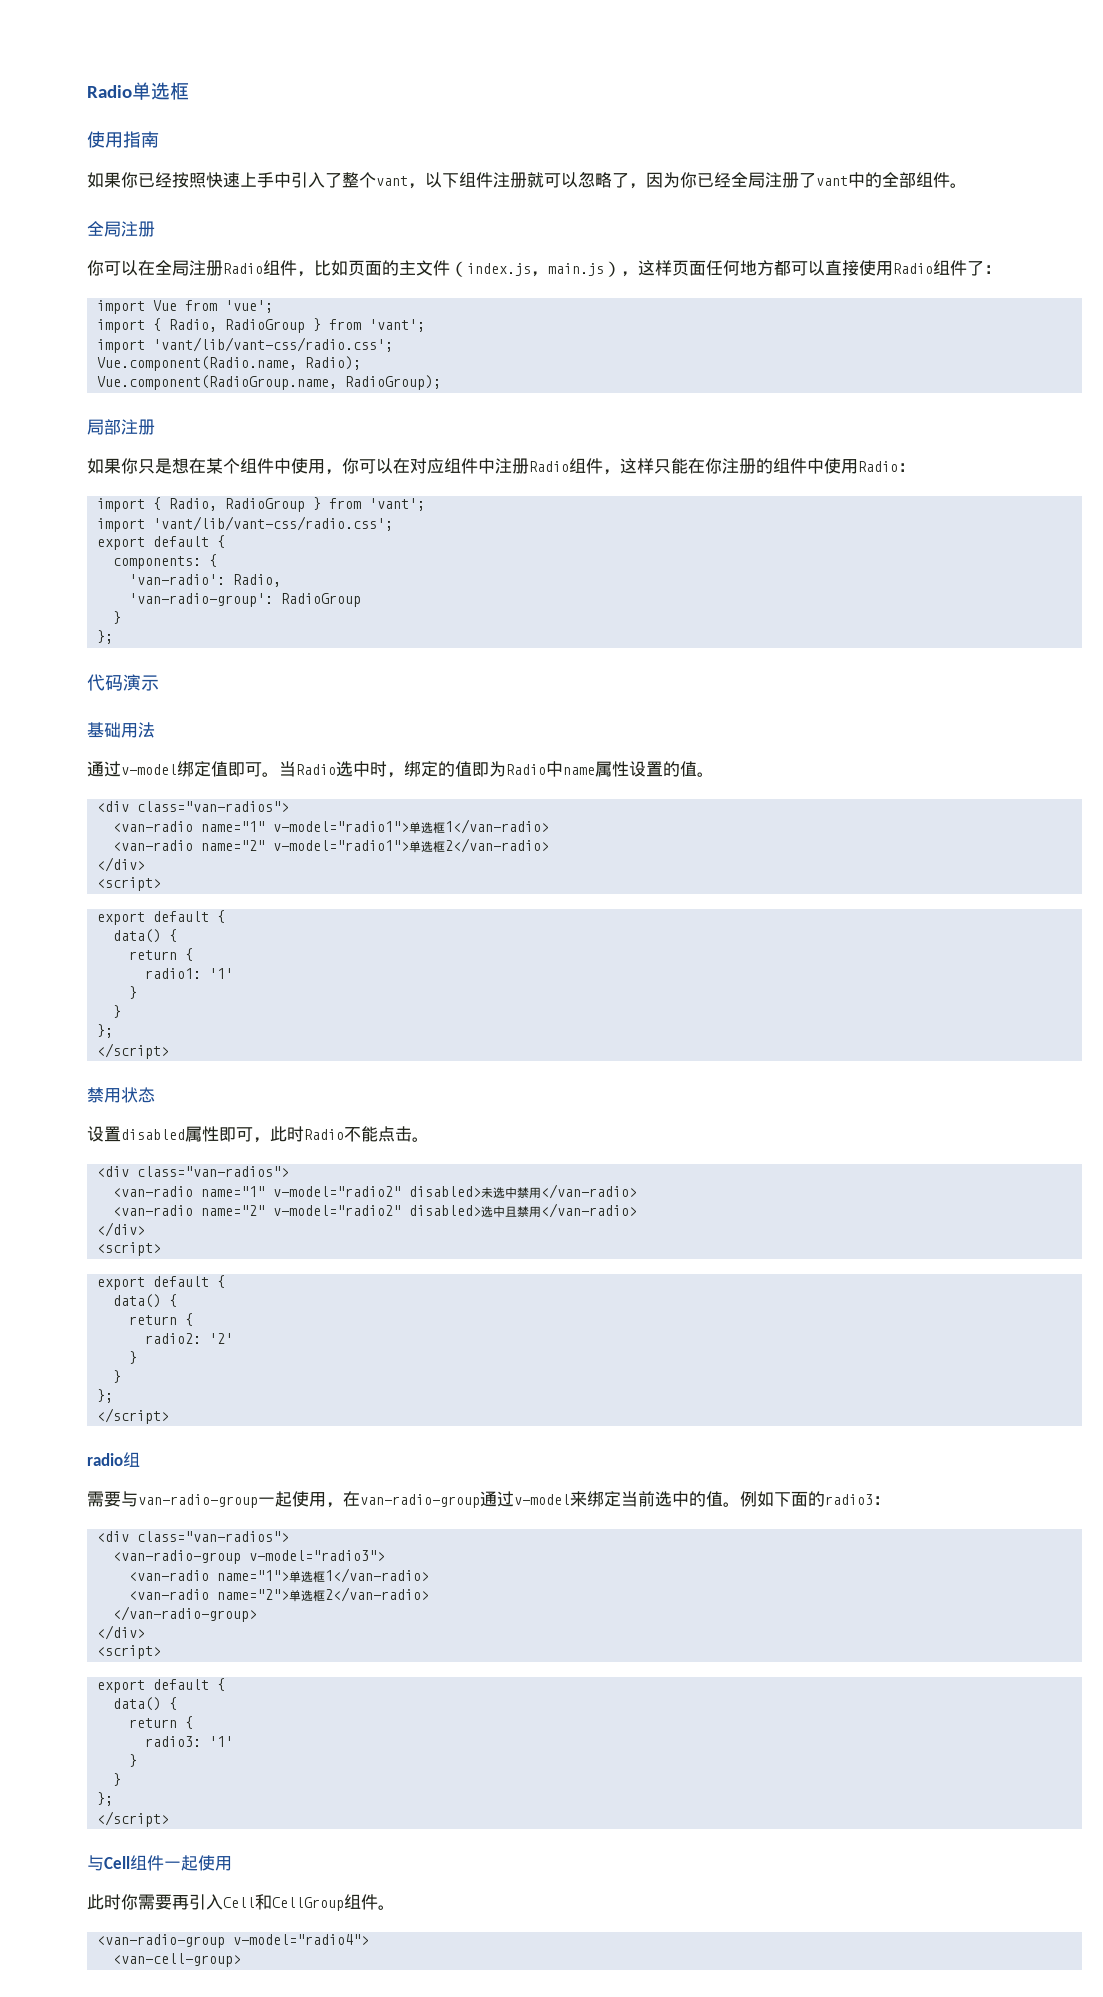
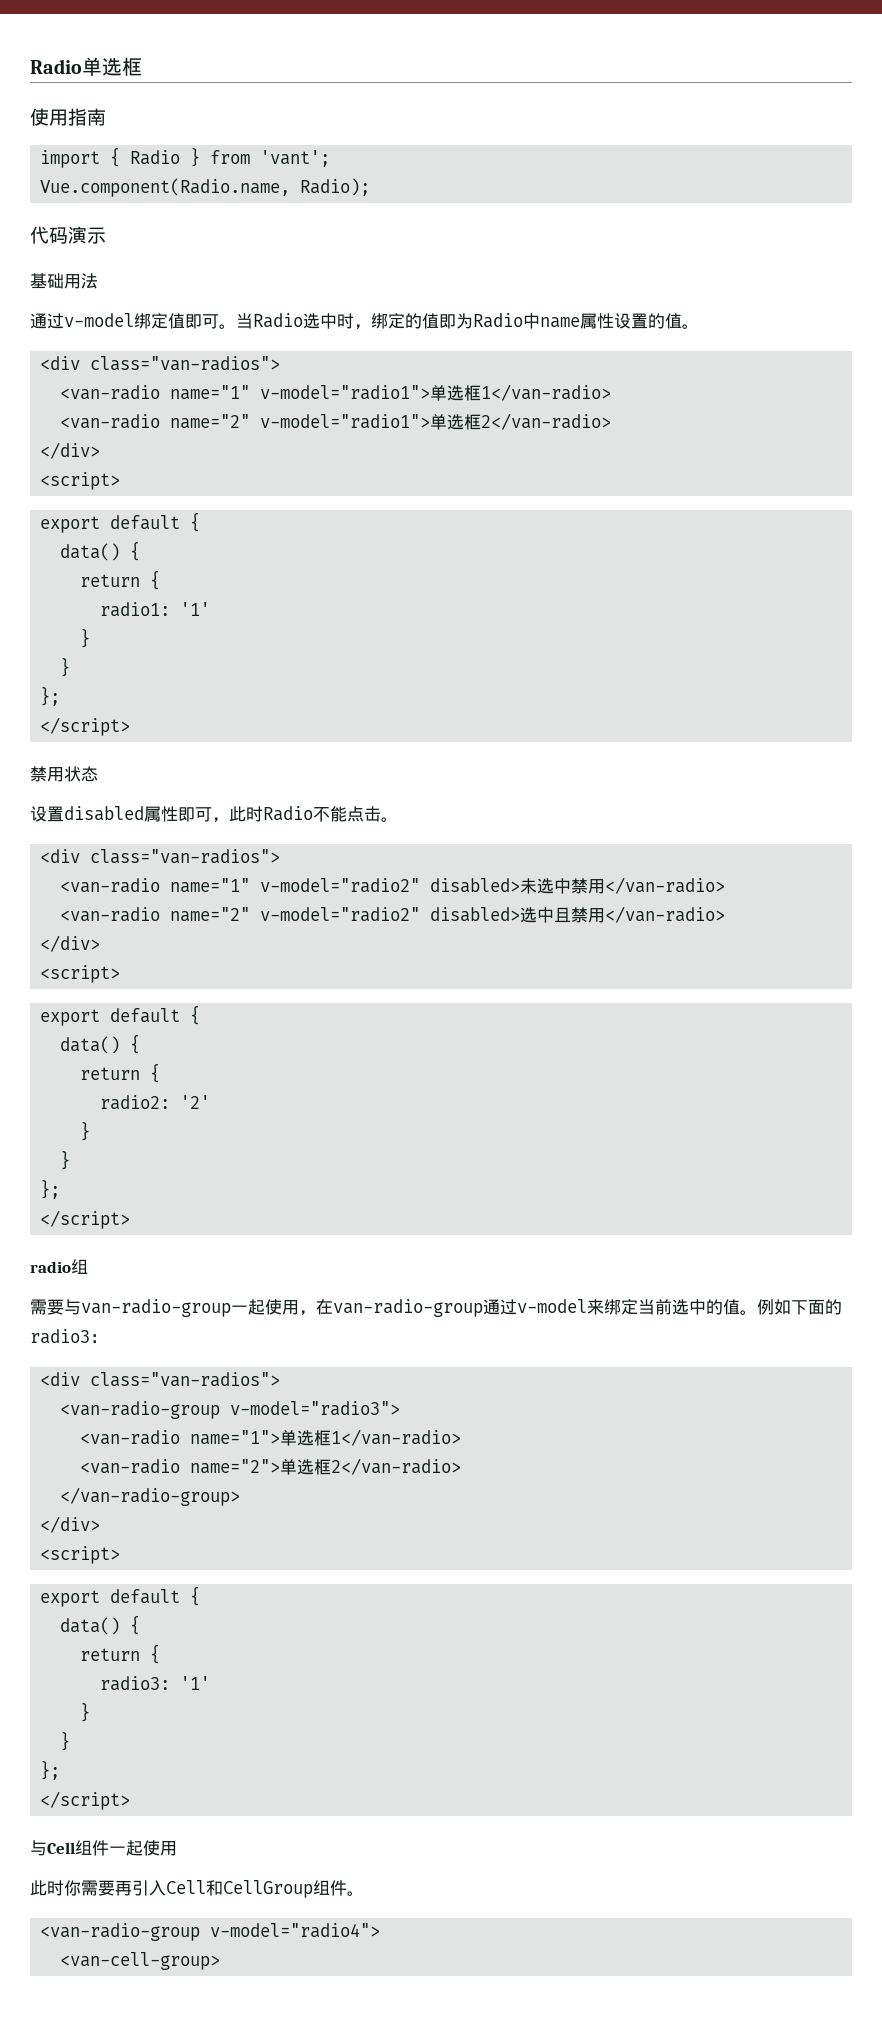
- 如果你已经按照快速上手中引入了整个vant，以下组件注册就可以忽略了，因为你已经全局注册了vant中的全部组件。
- 全局注册
- 你可以在全局注册Radio组件，比如页面的主文件（index.js，main.js），这样页面任何地方都可以直接使用Radio组件了：
- import Vue from 'vue';
- import { Radio, RadioGroup } from 'vant';
- import 'vant/lib/vant-css/radio.css';
+ import { Radio } from 'vant';
- Vue.component(RadioGroup.name, RadioGroup);
- 局部注册
- 如果你只是想在某个组件中使用，你可以在对应组件中注册Radio组件，这样只能在你注册的组件中使用Radio：
- import { Radio, RadioGroup } from 'vant';
- import 'vant/lib/vant-css/radio.css';
- export default {
- components: {
- 'van-radio': Radio,
- 'van-radio-group': RadioGroup
- }
- };

